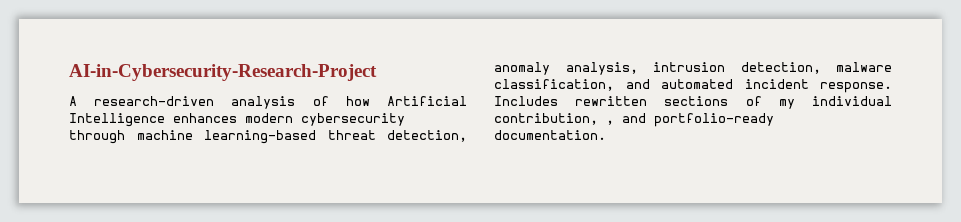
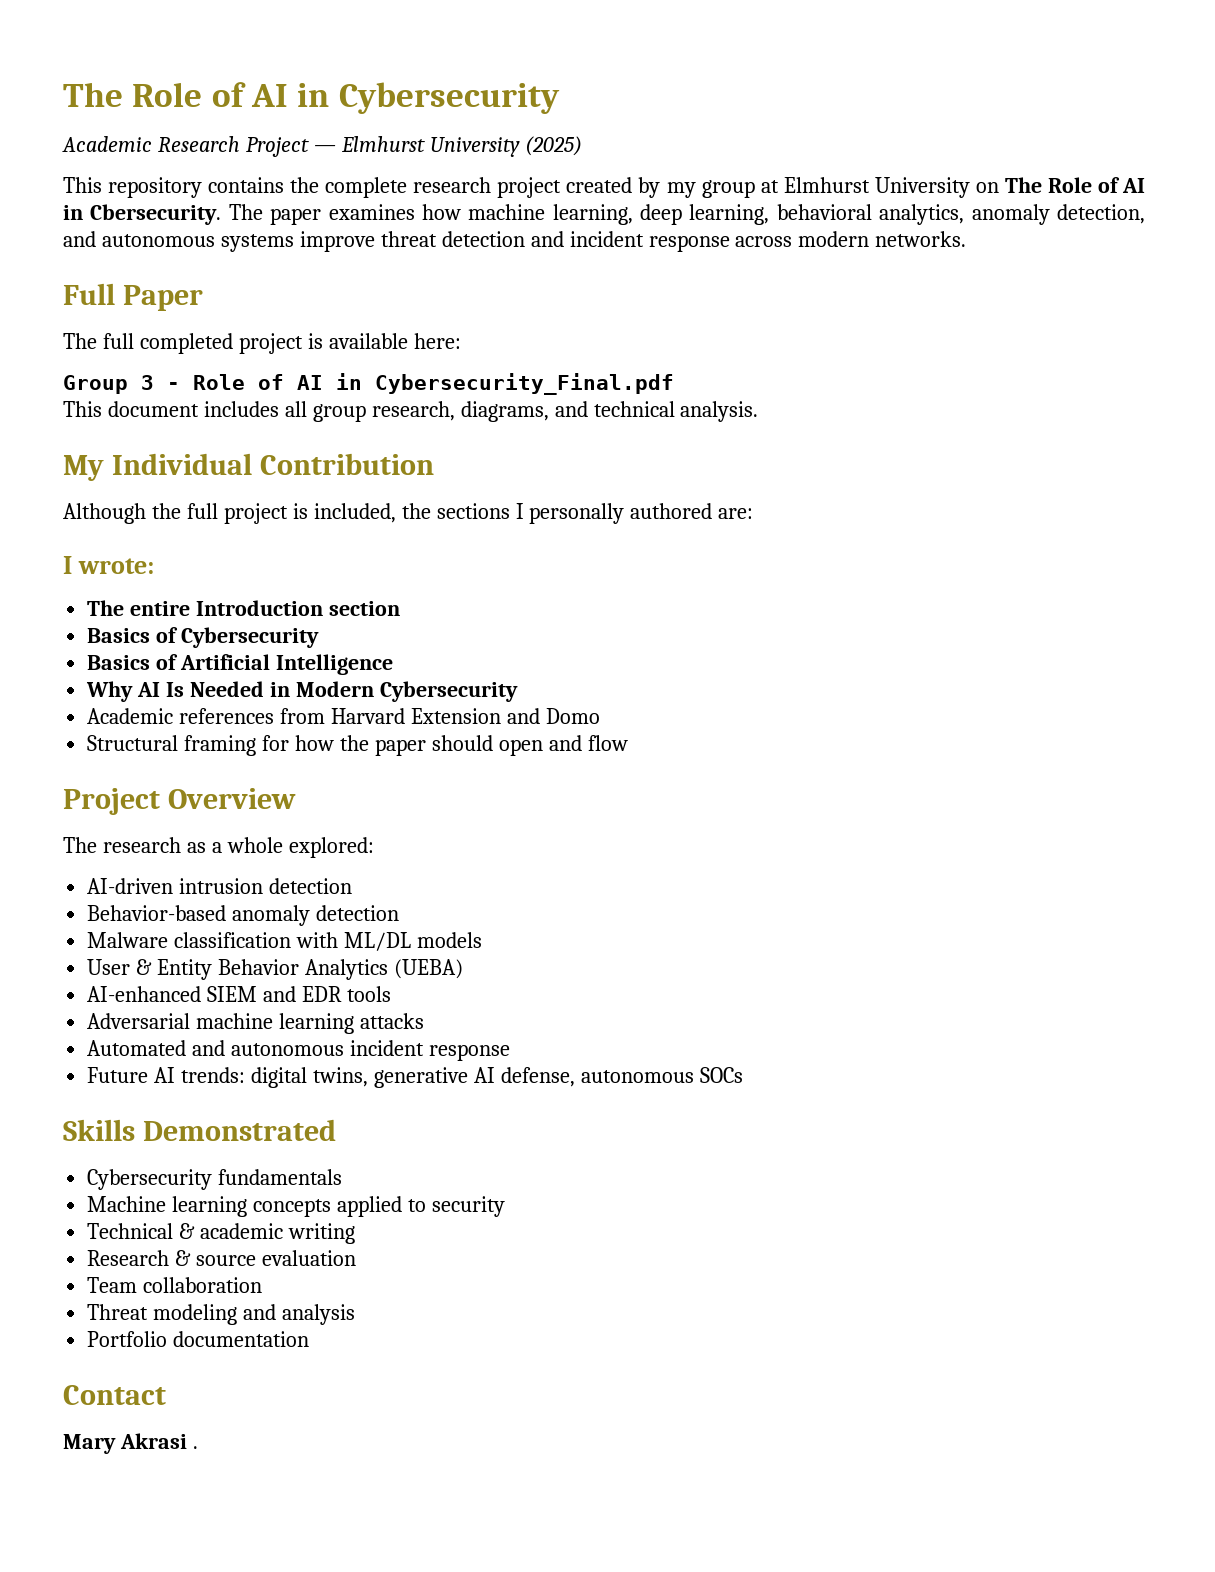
- AI-in-Cybersecurity-Research-Project
- A research-driven analysis of how Artificial Intelligence enhances modern cybersecurity through machine learning–based threat detection, anomaly analysis, intrusion detection, malware classification, and automated incident response. Includes rewritten sections of my individual contribution, , and portfolio-ready documentation.
+ The Role of AI in Cybersecurity
+ Academic Research Project — Elmhurst University (2025)
+ This repository contains the complete research project created by my group at Elmhurst University on The Role of AI in Cbersecurity. The paper examines how machine learning, deep learning, behavioral analytics, anomaly detection, and autonomous systems improve threat detection and incident response across modern networks.
+ Full Paper
+ The full completed project is available here:
+ Group 3 - Role of AI in Cybersecurity_Final.pdf
+ This document includes all group research, diagrams, and technical analysis.
+ My Individual Contribution
+ Although the full project is included, the sections I personally authored are:
+ I wrote:
+ The entire Introduction section
+ Basics of Cybersecurity
+ Basics of Artificial Intelligence
+ Why AI Is Needed in Modern Cybersecurity
+ Academic references from Harvard Extension and Domo
+ Structural framing for how the paper should open and flow
+ Project Overview
+ The research as a whole explored:
+ AI-driven intrusion detection
+ Behavior-based anomaly detection
+ Malware classification with ML/DL models
+ User & Entity Behavior Analytics (UEBA)
+ AI-enhanced SIEM and EDR tools
+ Adversarial machine learning attacks
+ Automated and autonomous incident response
+ Future AI trends: digital twins, generative AI defense, autonomous SOCs
+ Skills Demonstrated
+ Cybersecurity fundamentals
+ Machine learning concepts applied to security
+ Technical & academic writing
+ Research & source evaluation
+ Team collaboration
+ Threat modeling and analysis
+ Portfolio documentation
+ Contact
+ Mary Akrasi .

